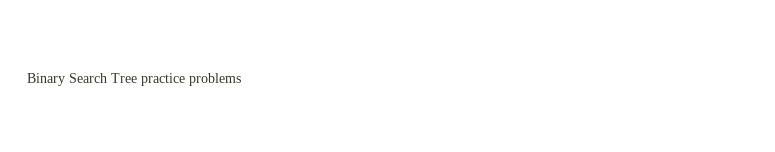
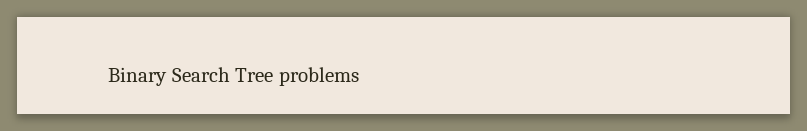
- Binary Search Tree practice problems
+ Binary Search Tree problems

